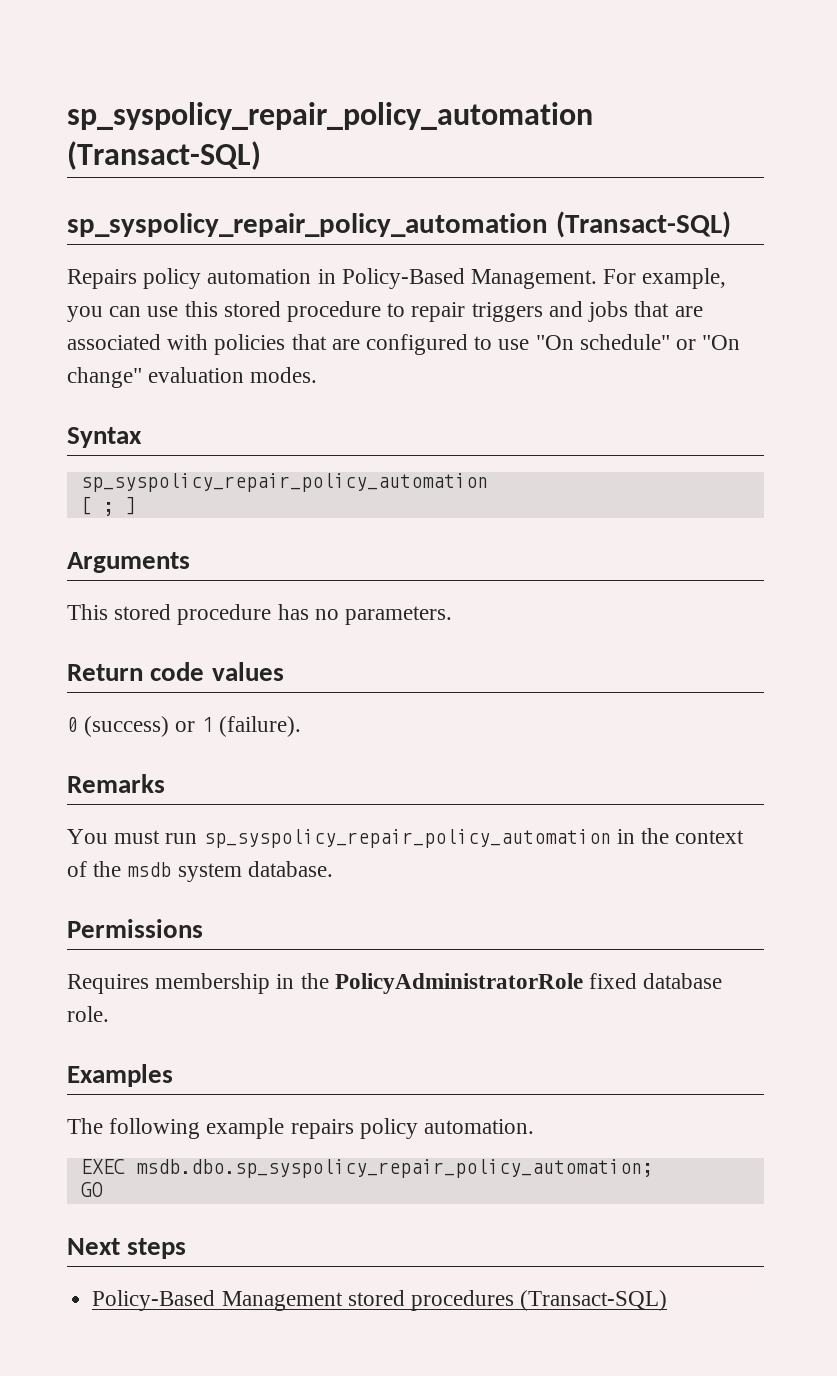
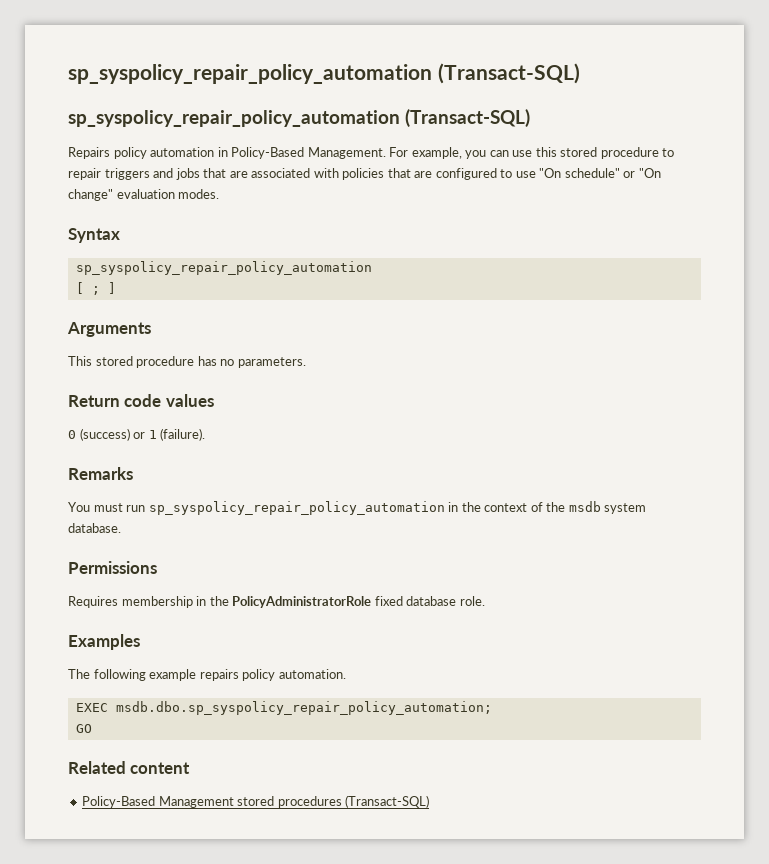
- Next steps
+ Related content

